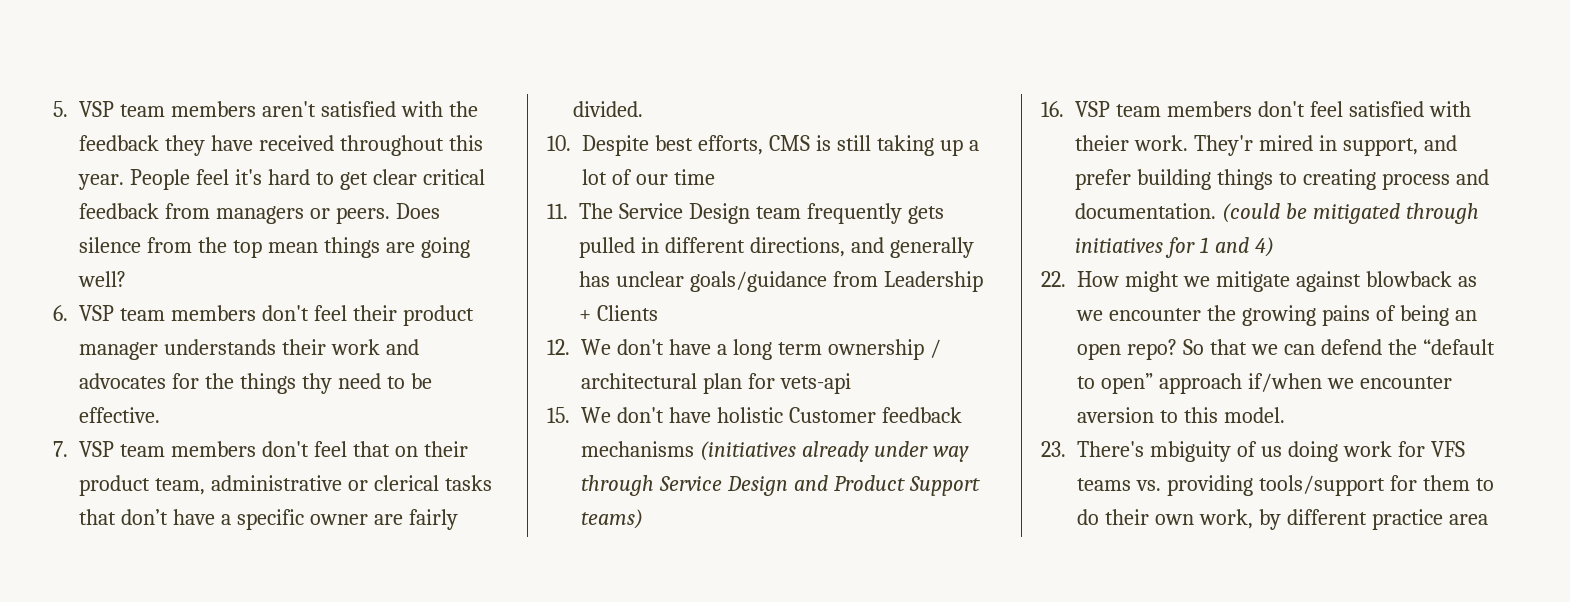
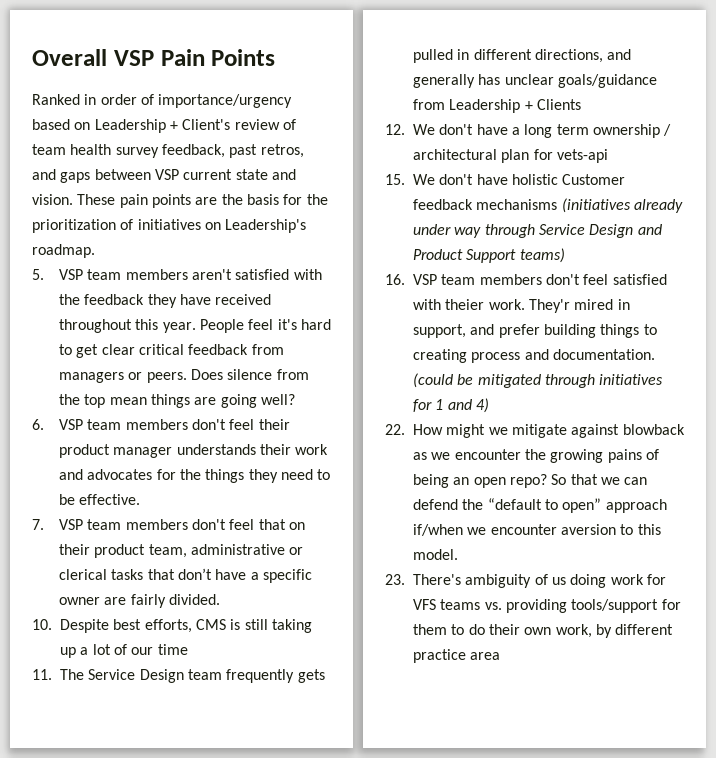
+ Overall VSP Pain Points
+ Ranked in order of importance/urgency based on Leadership + Client's review of team health survey feedback, past retros, and gaps between VSP current state and vision. These pain points are the basis for the prioritization of initiatives on Leadership's roadmap.
- 6. VSP team members don't feel their product manager understands their work and advocates for the things thy need to be effective.
+ 6. VSP team members don't feel their product manager understands their work and advocates for the things they need to be effective.
- 23. There's mbiguity of us doing work for VFS teams vs. providing tools/support for them to do their own work, by different practice area
+ 23. There's ambiguity of us doing work for VFS teams vs. providing tools/support for them to do their own work, by different practice area

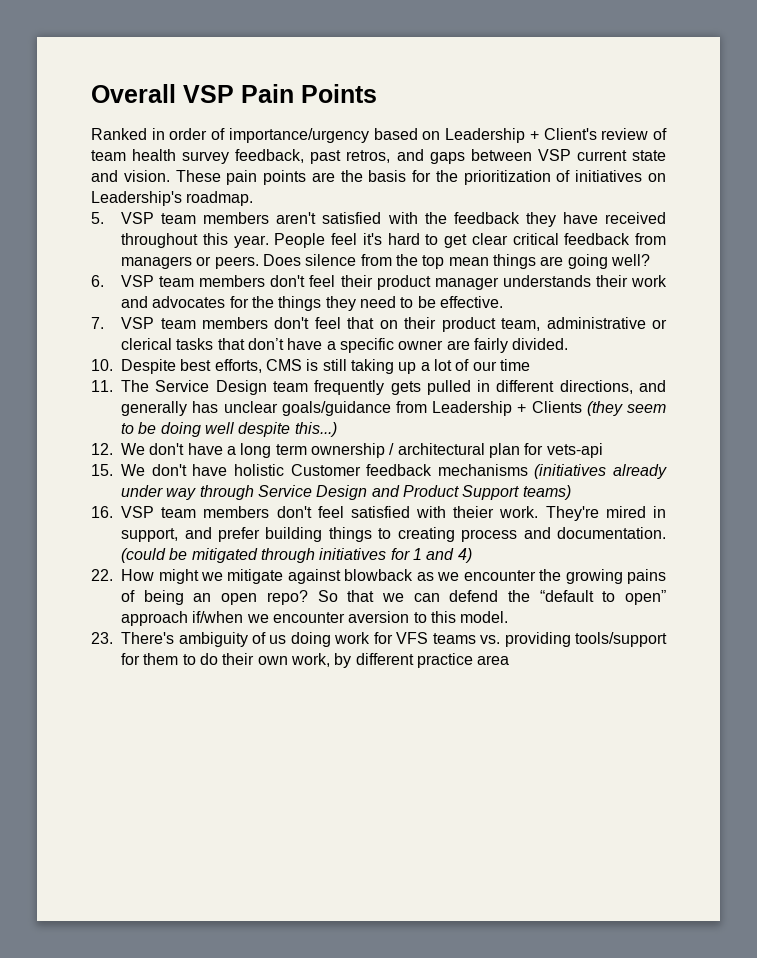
- 11. The Service Design team frequently gets pulled in different directions, and generally has unclear goals/guidance from Leadership + Clients
+ 11. The Service Design team frequently gets pulled in different directions, and generally has unclear goals/guidance from Leadership + Clients (they seem to be doing well despite this...)
- They'r mired in support, and prefer building things to creating process and documentation.
+ They're mired in support, and prefer building things to creating process and documentation.

